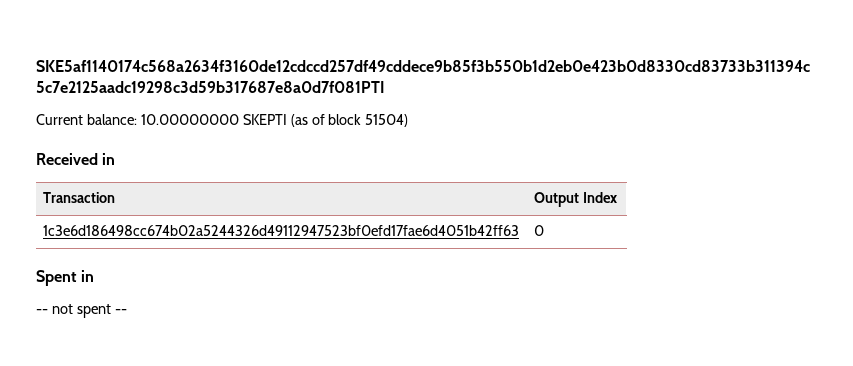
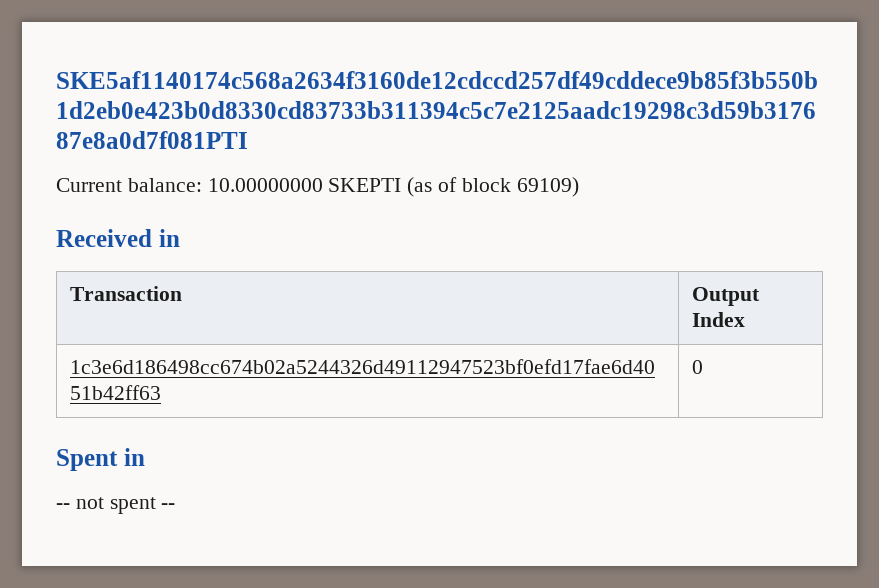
- Current balance: 10.00000000 SKEPTI (as of block 51504)
+ Current balance: 10.00000000 SKEPTI (as of block 69109)

